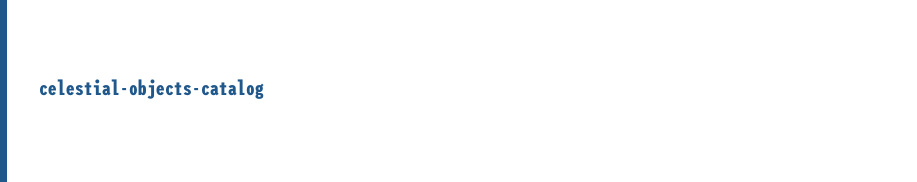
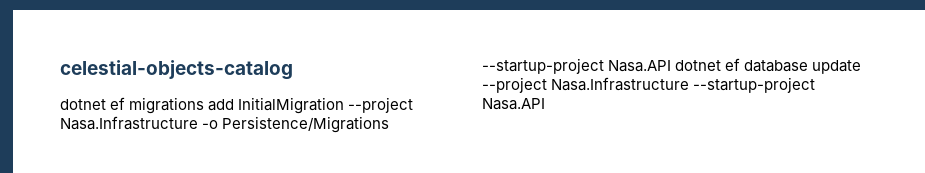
+ dotnet ef migrations add InitialMigration --project Nasa.Infrastructure -o Persistence/Migrations --startup-project Nasa.API dotnet ef database update --project Nasa.Infrastructure --startup-project Nasa.API

